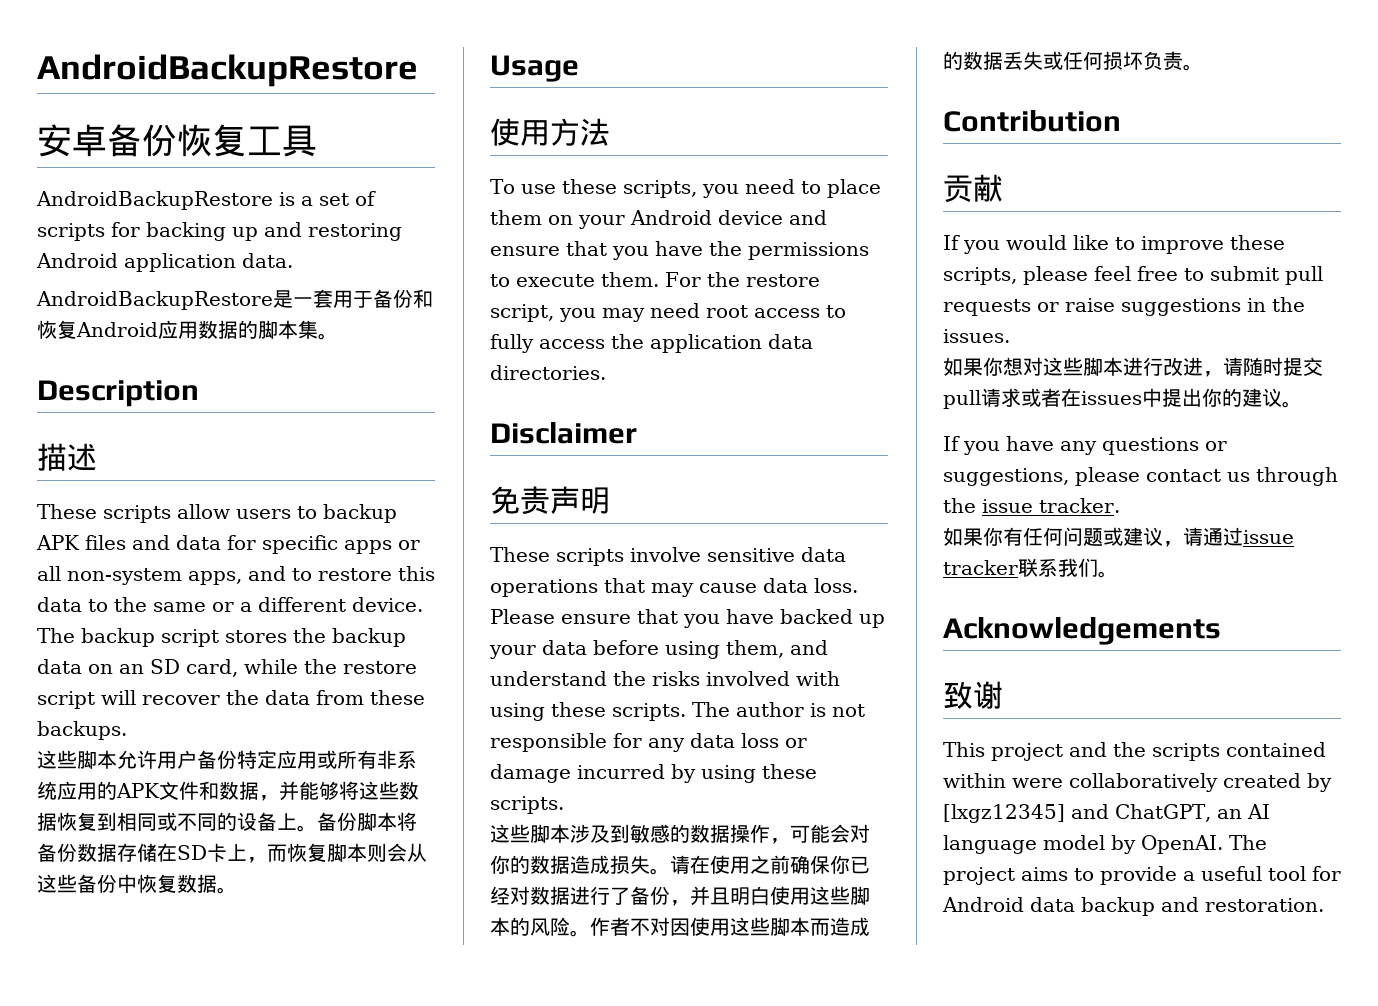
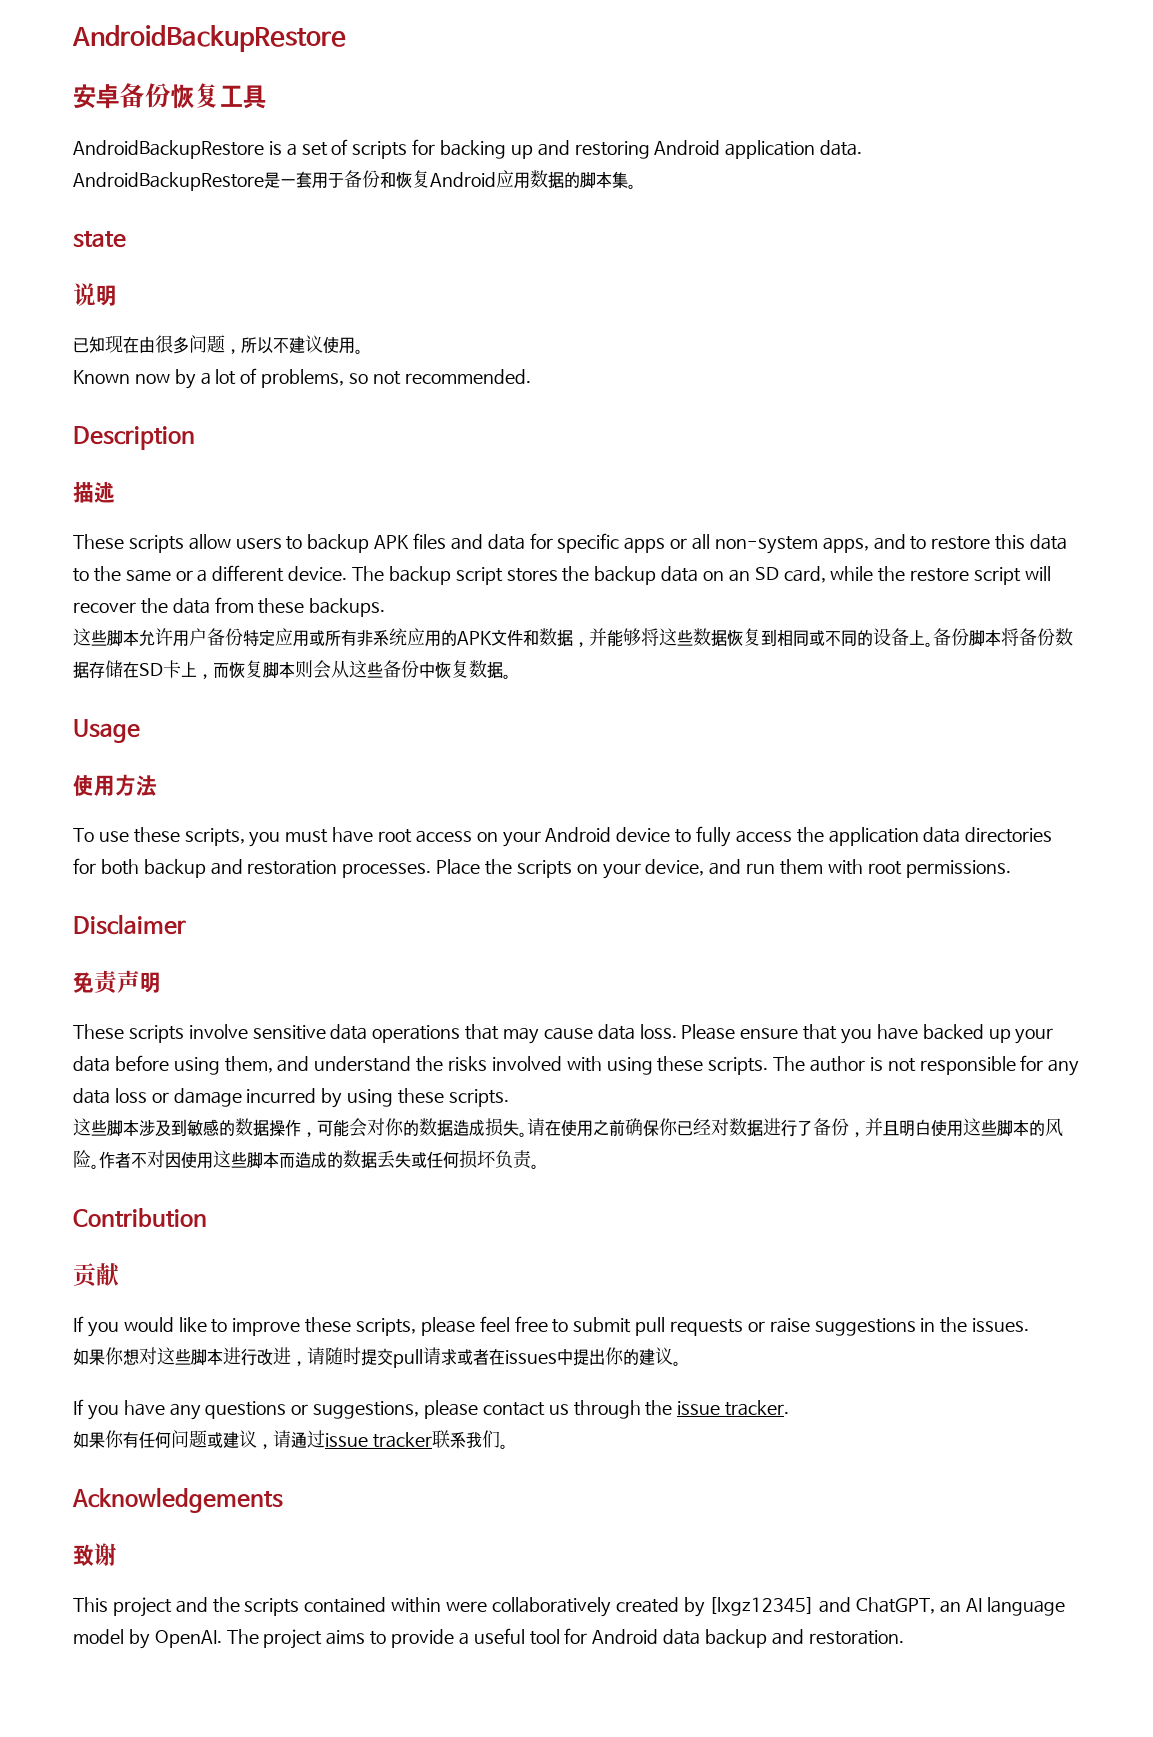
+ state
+ 说明
+ 已知现在由很多问题，所以不建议使用。
+ Known now by a lot of problems, so not recommended.
- To use these scripts, you need to place them on your Android device and ensure that you have the permissions to execute them. For the restore script, you may need root access to fully access the application data directories.
+ To use these scripts, you must have root access on your Android device to fully access the application data directories for both backup and restoration processes. Place the scripts on your device, and run them with root permissions.

